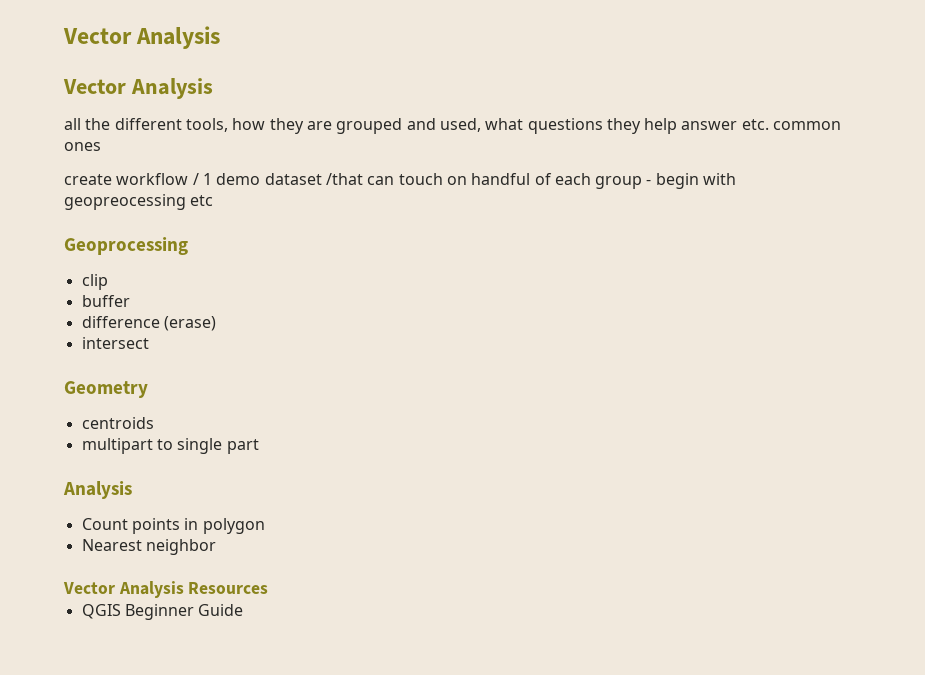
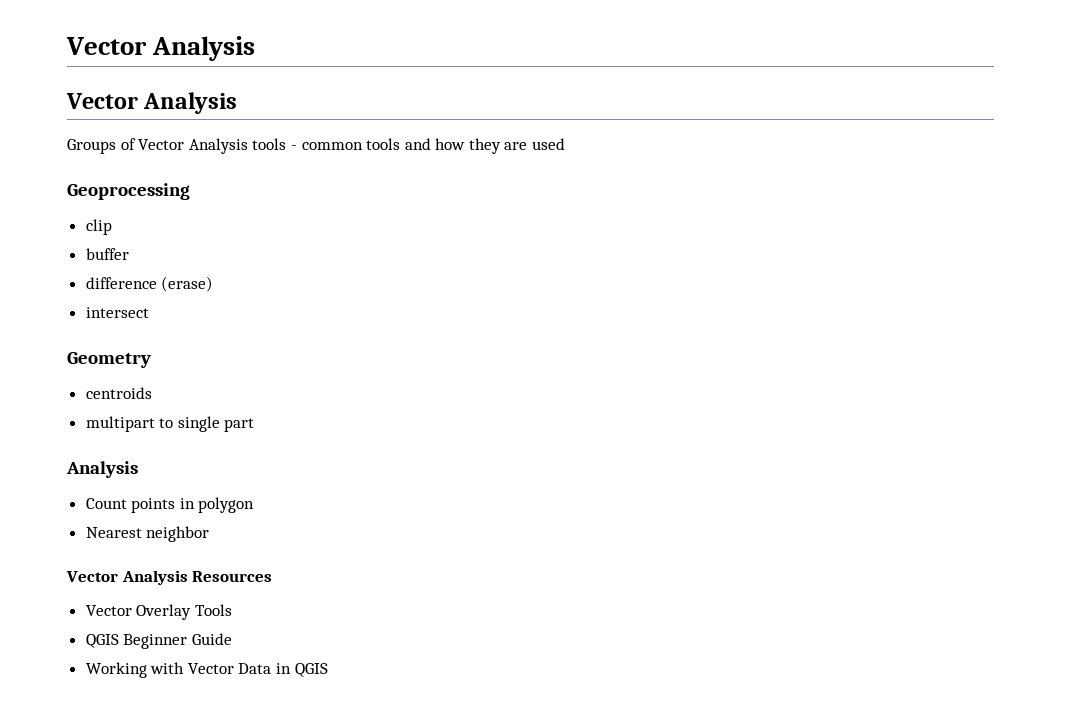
- all the different tools, how they are grouped and used, what questions they help answer etc. common ones
- create workflow / 1 demo dataset /that can touch on handful of each group - begin with geopreocessing etc
+ Groups of Vector Analysis tools - common tools and how they are used
+ Vector Overlay Tools
+ Working with Vector Data in QGIS

